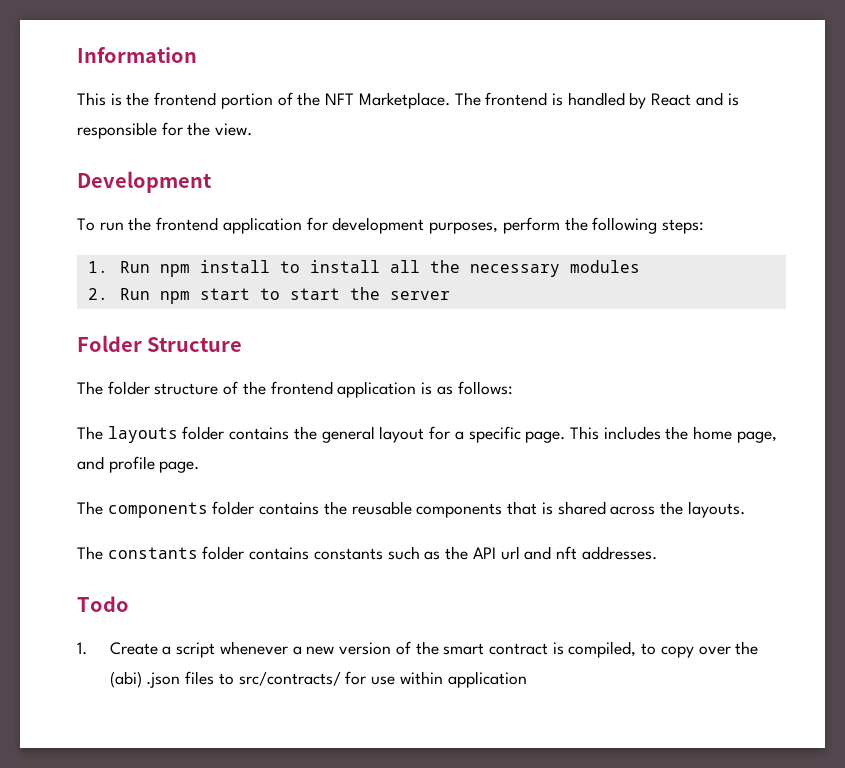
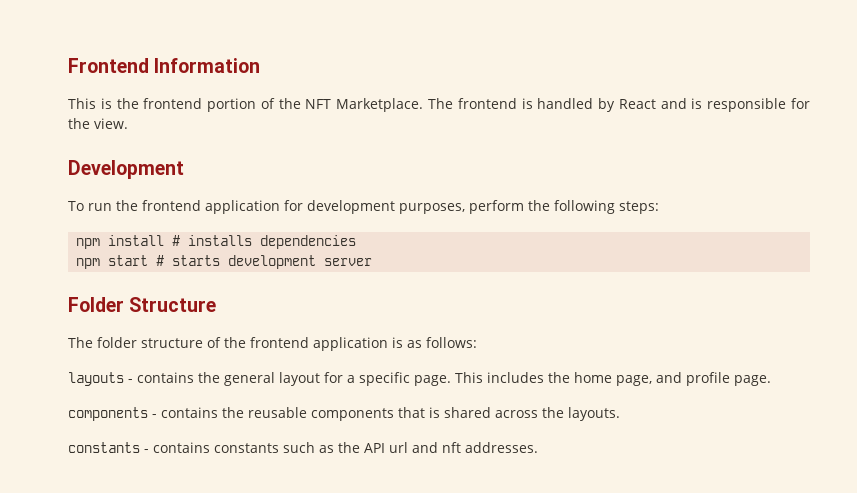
- Information
+ Frontend Information
- 1. Run npm install to install all the necessary modules
- 2. Run npm start to start the server
+ npm install # installs dependencies
+ npm start # starts development server
- The layouts folder contains the general layout for a specific page.
+ layouts - contains the general layout for a specific page.
- The components folder contains the reusable components that is shared across the layouts.
+ components - contains the reusable components that is shared across the layouts.
- The constants folder contains constants such as the API url and nft addresses.
+ constants - contains constants such as the API url and nft addresses.
- Todo
- 1. Create a script whenever a new version of the smart contract is compiled, to copy over the (abi) .json files to src/contracts/ for use within application

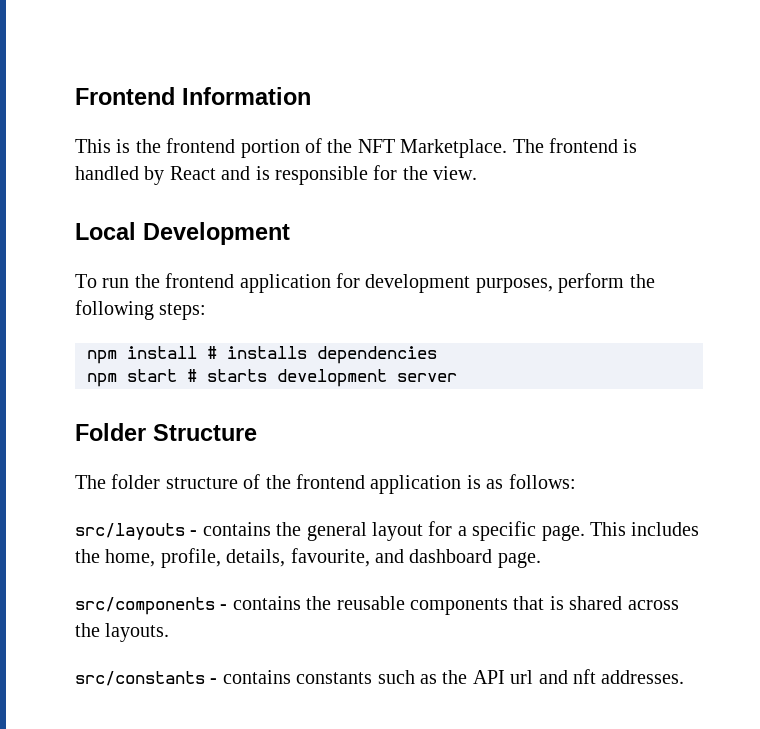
- Development
+ Local Development
- layouts - contains the general layout for a specific page.
+ src/layouts - contains the general layout for a specific page.
- This includes the home page, and profile page.
+ This includes the home, profile, details, favourite, and dashboard page.
- components - contains the reusable components that is shared across the layouts.
+ src/components - contains the reusable components that is shared across the layouts.
- constants - contains constants such as the API url and nft addresses.
+ src/constants - contains constants such as the API url and nft addresses.

